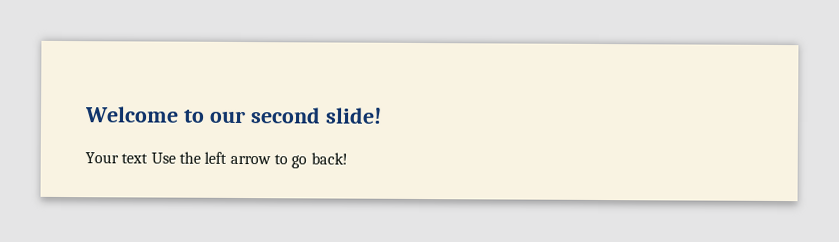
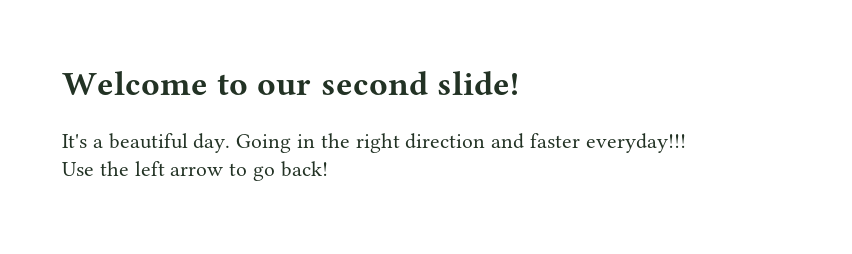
- Your text Use the left arrow to go back!
+ It's a beautiful day. Going in the right direction and faster everyday!!!
+ Use the left arrow to go back!

